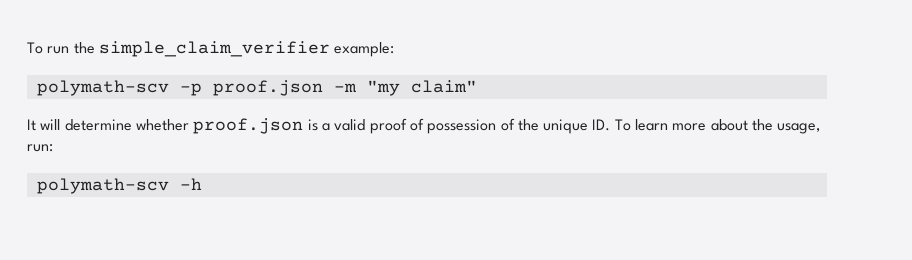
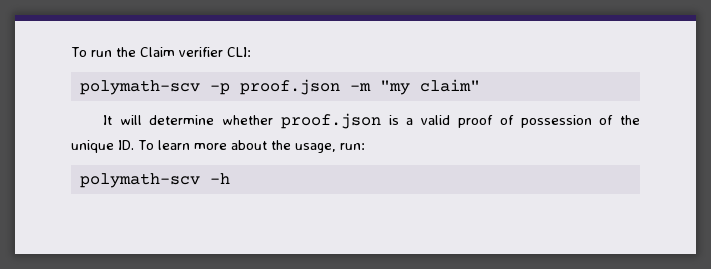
- To run the simple_claim_verifier example:
+ To run the Claim verifier CLI:

